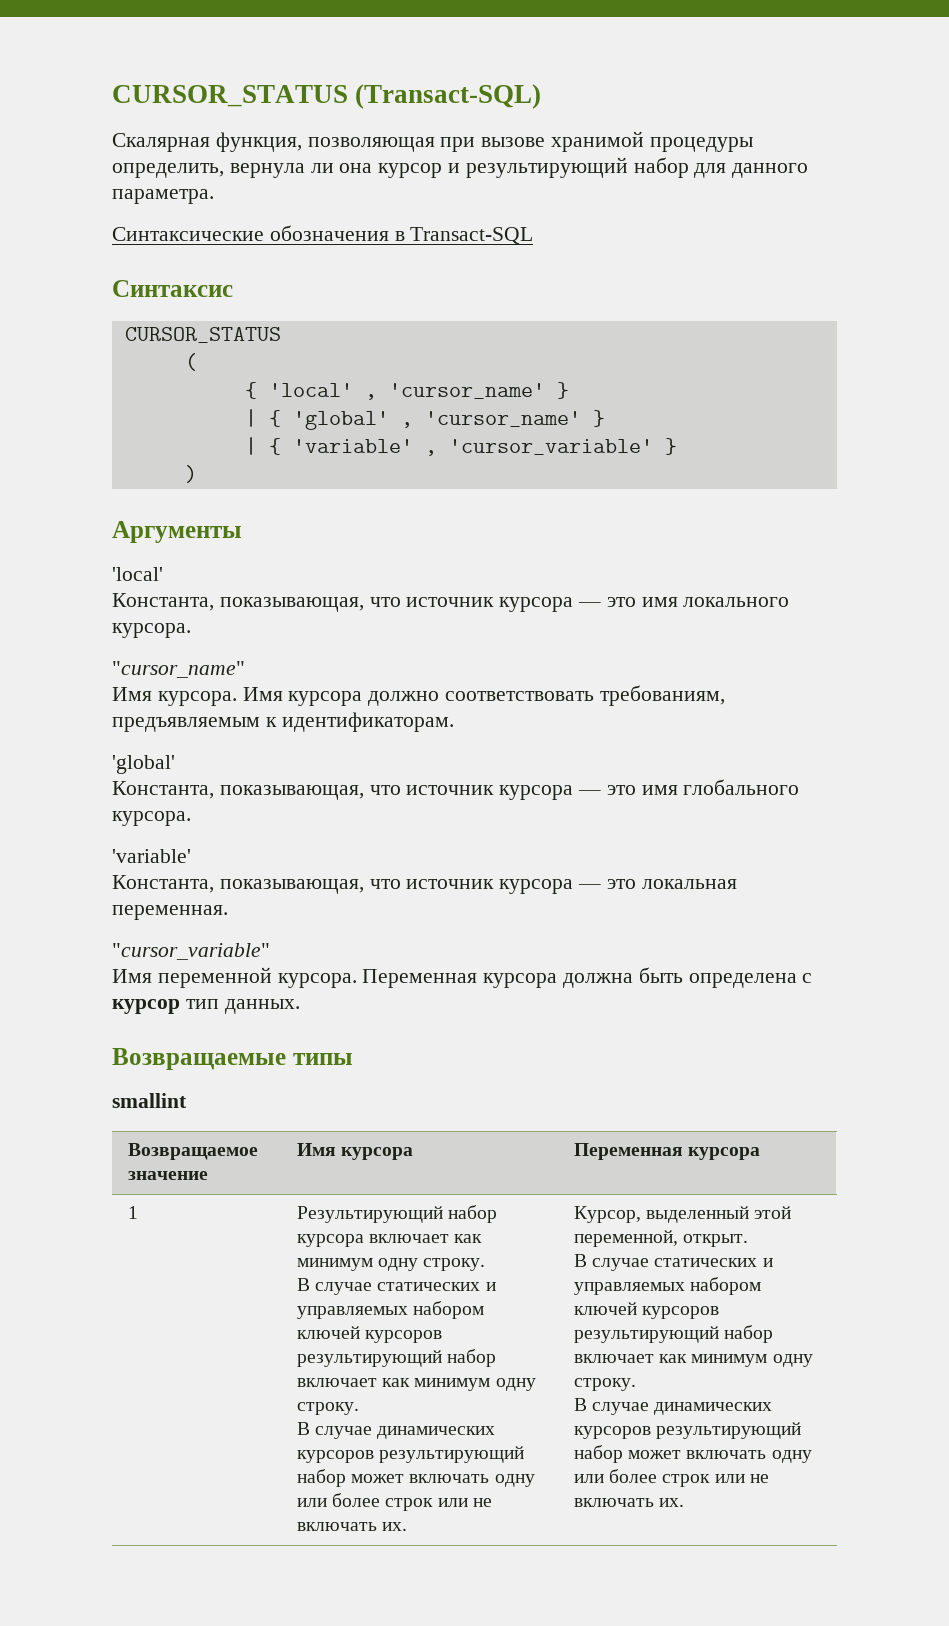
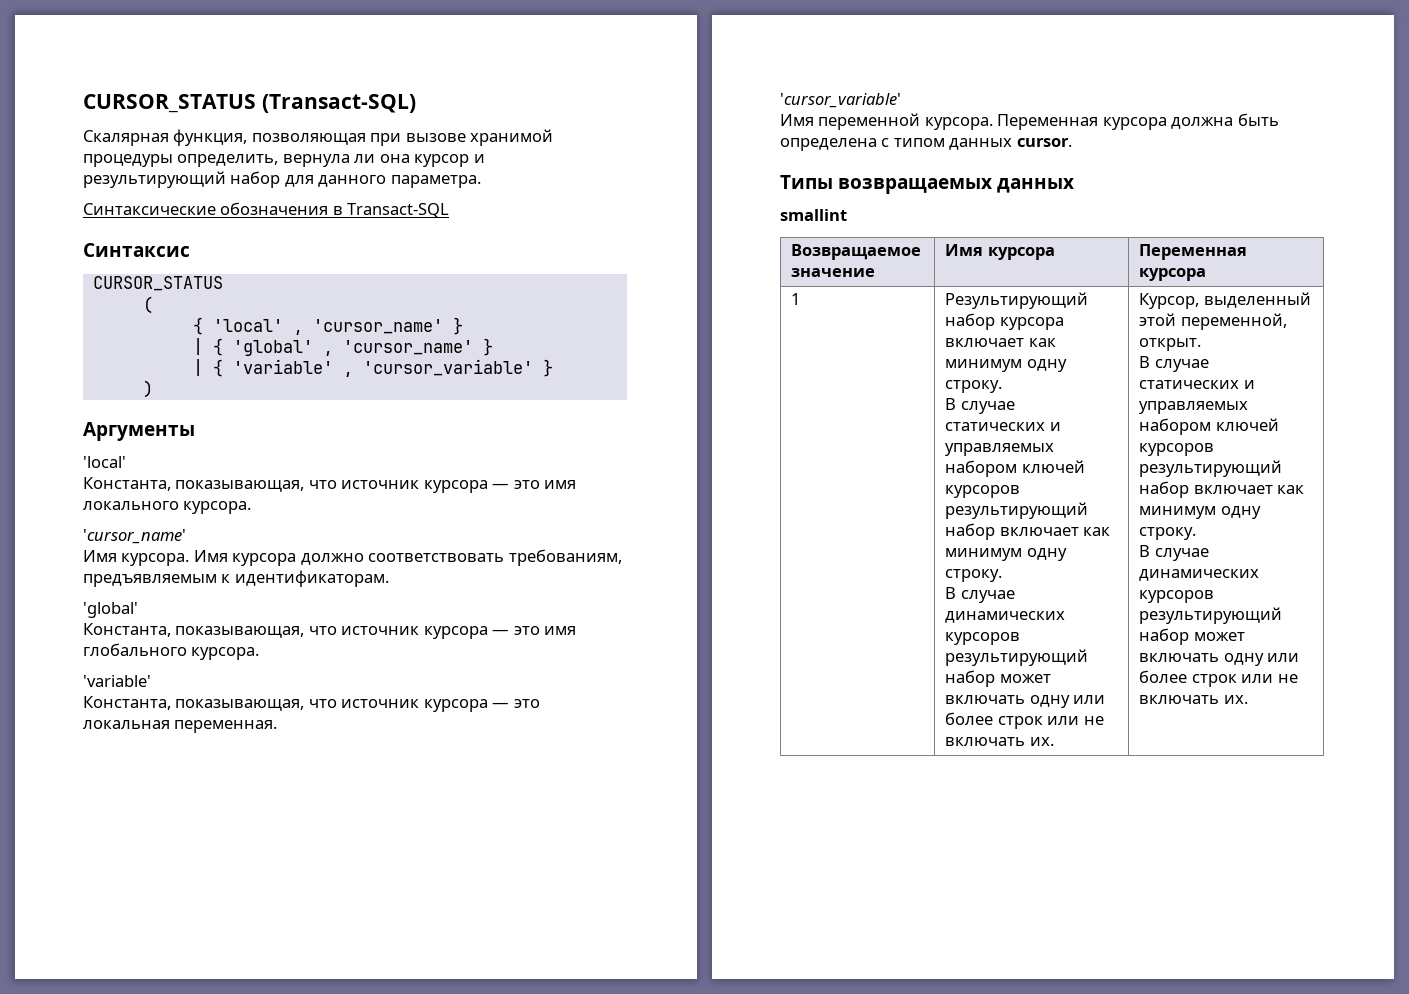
  Константа, показывающая, что источник курсора — это имя локального курсора.
- "cursor_name"
+ 'cursor_name'
  Константа, показывающая, что источник курсора — это локальная переменная.
- "cursor_variable"
+ 'cursor_variable'
- Переменная курсора должна быть определена с курсор тип данных.
- Возвращаемые типы
+ Переменная курсора должна быть определена с типом данных cursor.
+ Типы возвращаемых данных

